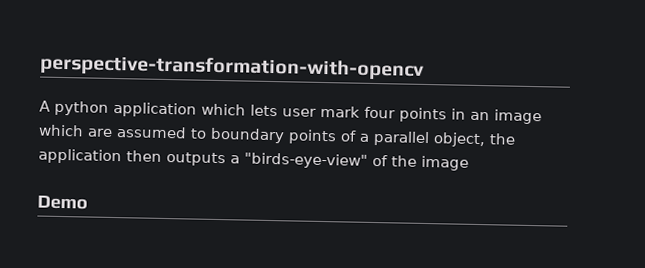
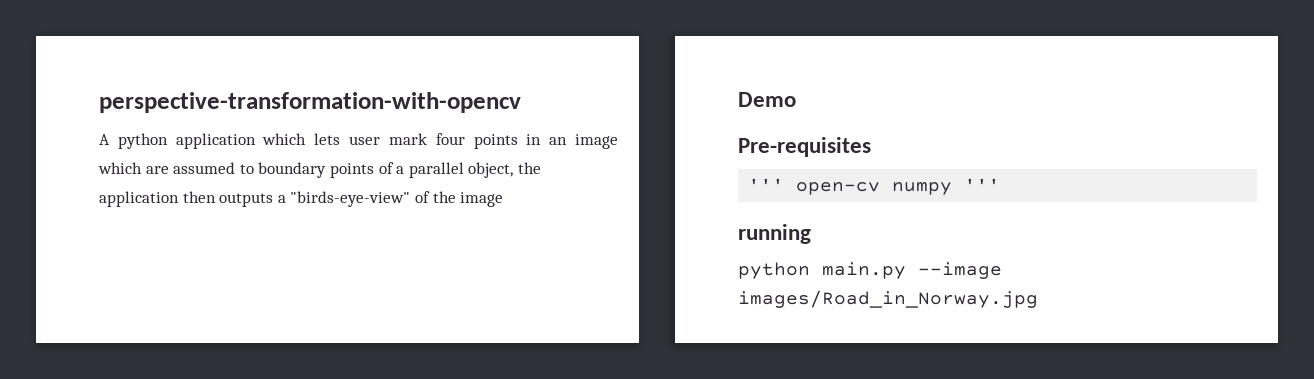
+ Pre-requisites
+ ''' open-cv numpy '''
+ running
+ python main.py --image images/Road_in_Norway.jpg

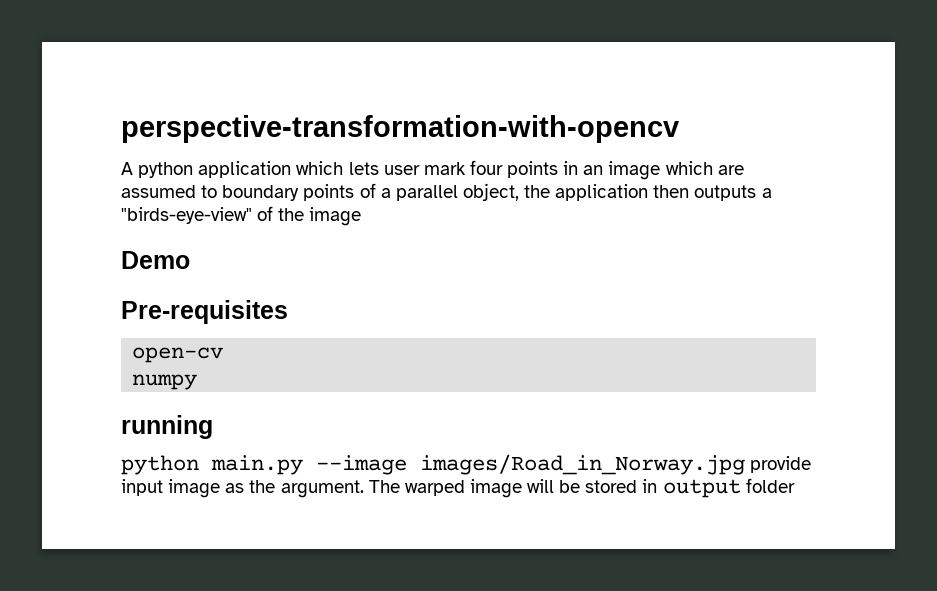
- ''' open-cv numpy '''
+ open-cv
+ numpy
- python main.py --image images/Road_in_Norway.jpg
+ python main.py --image images/Road_in_Norway.jpg provide input image as the argument. The warped image will be stored in output folder

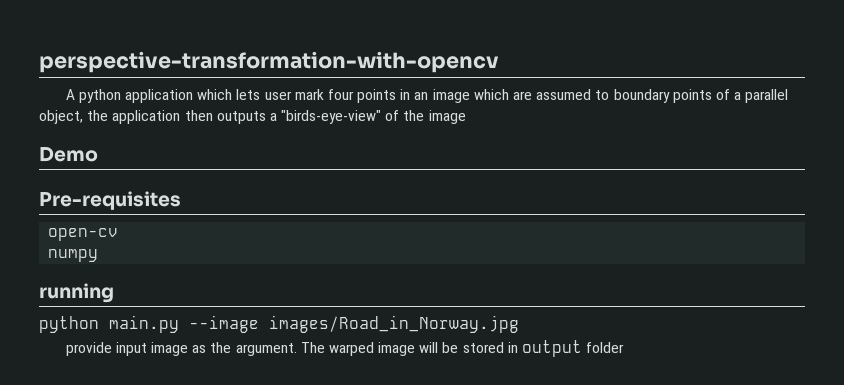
- python main.py --image images/Road_in_Norway.jpg provide input image as the argument.
+ python main.py --image images/Road_in_Norway.jpg
+ provide input image as the argument.

